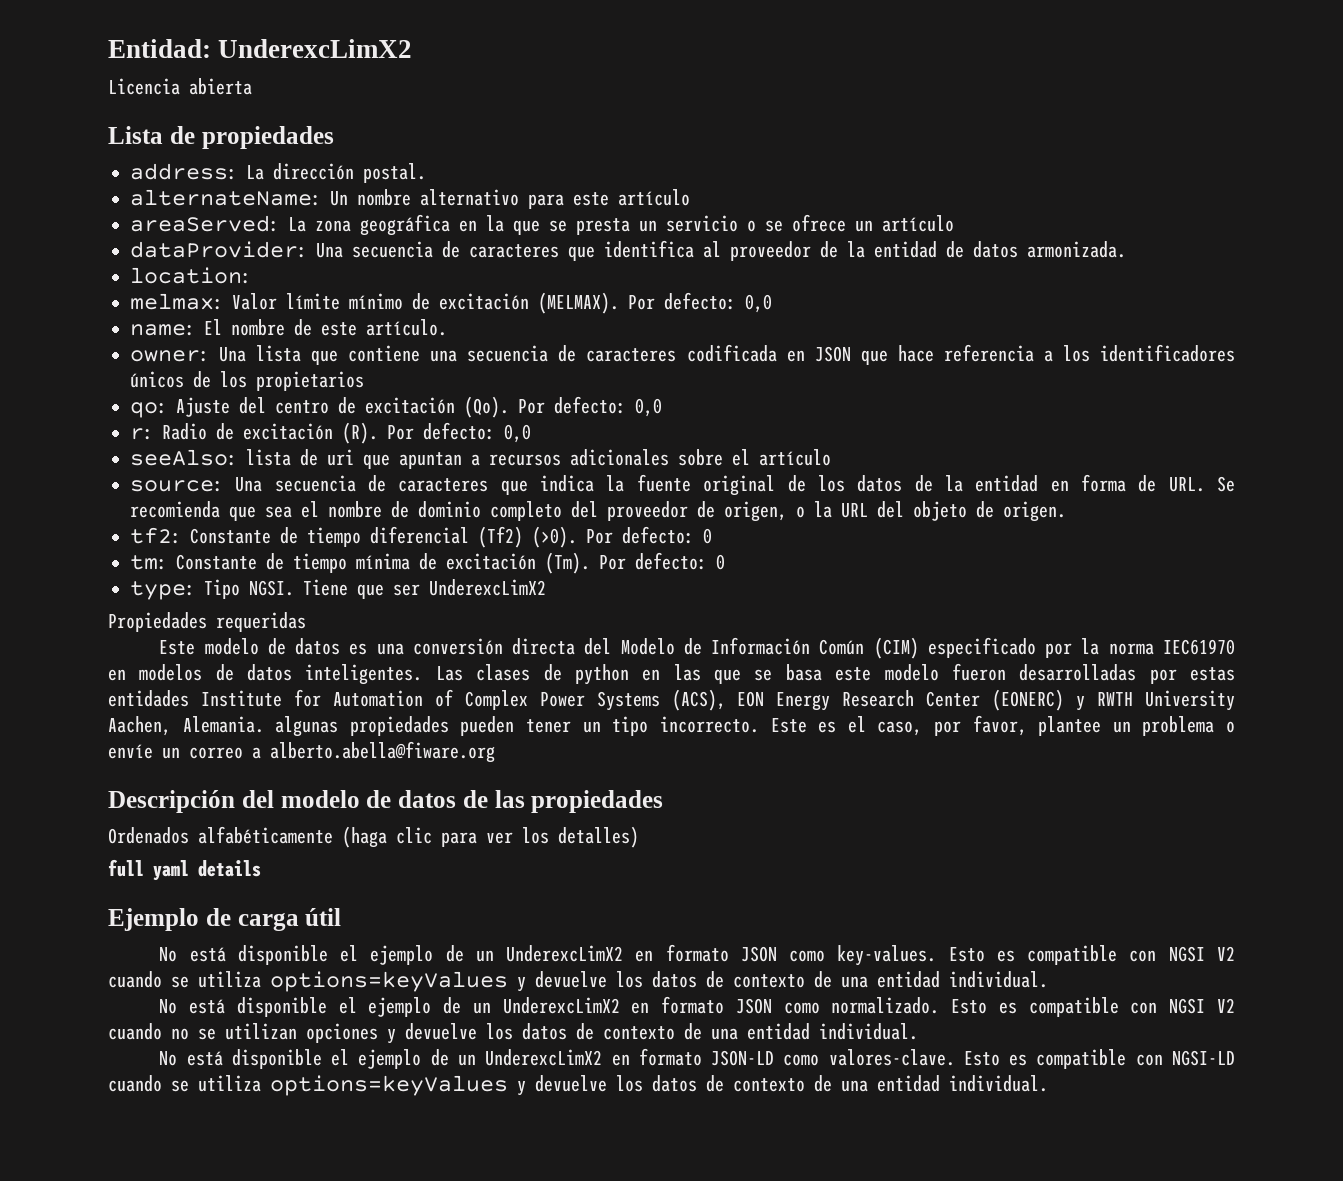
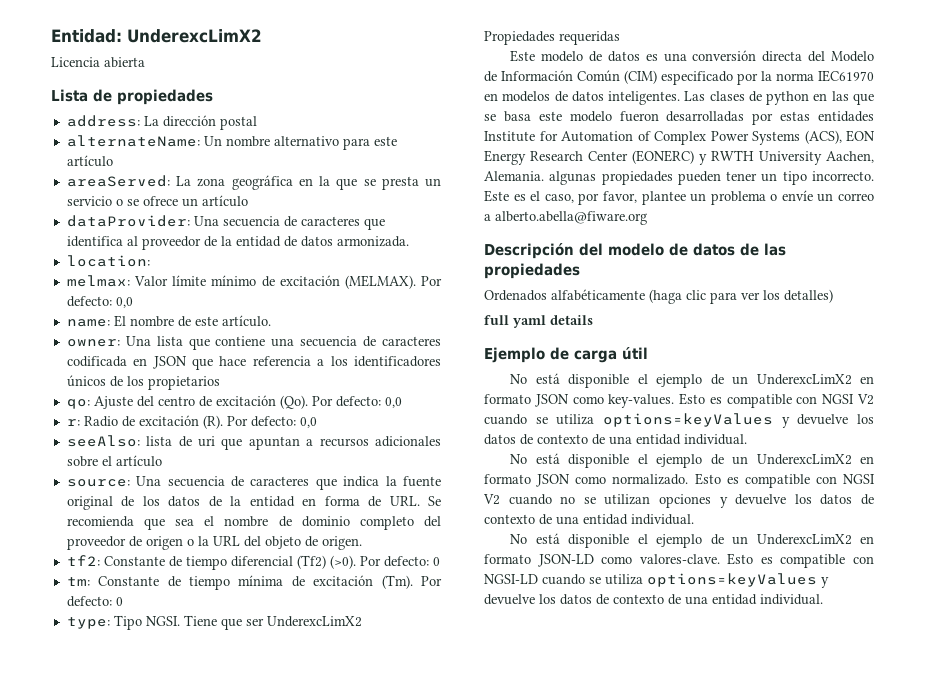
- address: La dirección postal.
+ address: La dirección postal
- source: Una secuencia de caracteres que indica la fuente original de los datos de la entidad en forma de URL. Se recomienda que sea el nombre de dominio completo del proveedor de origen, o la URL del objeto de origen.
+ source: Una secuencia de caracteres que indica la fuente original de los datos de la entidad en forma de URL. Se recomienda que sea el nombre de dominio completo del proveedor de origen o la URL del objeto de origen.

